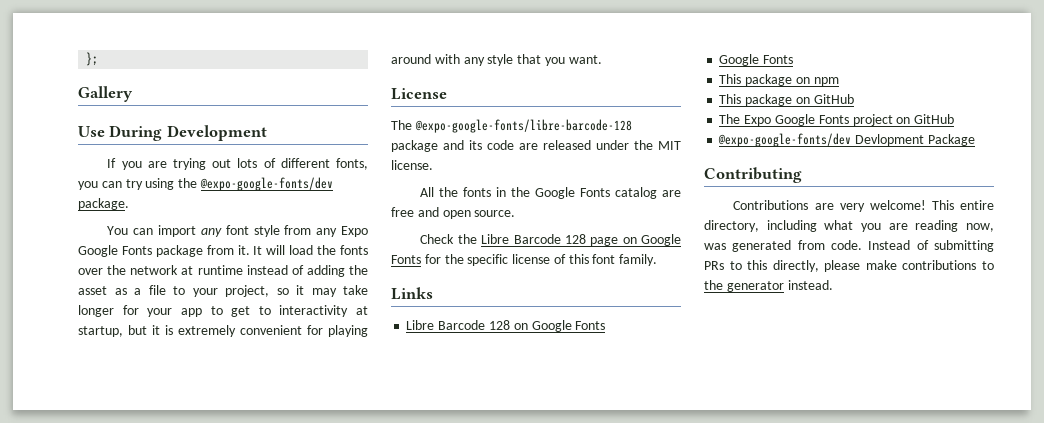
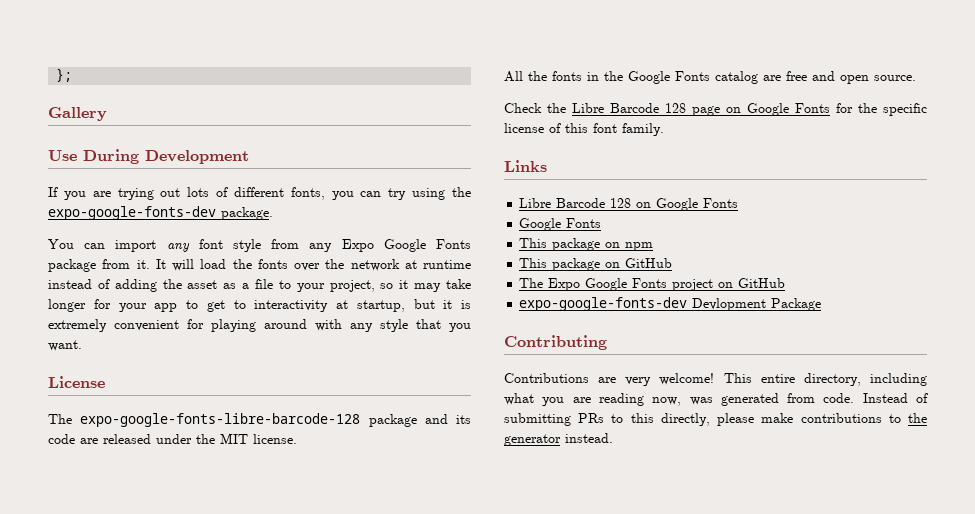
- If you are trying out lots of different fonts, you can try using the @expo-google-fonts/dev package.
+ If you are trying out lots of different fonts, you can try using the expo-google-fonts-dev package.
- The @expo-google-fonts/libre-barcode-128 package and its code are released under the MIT license.
+ The expo-google-fonts-libre-barcode-128 package and its code are released under the MIT license.
- @expo-google-fonts/dev Devlopment Package
+ expo-google-fonts-dev Devlopment Package

